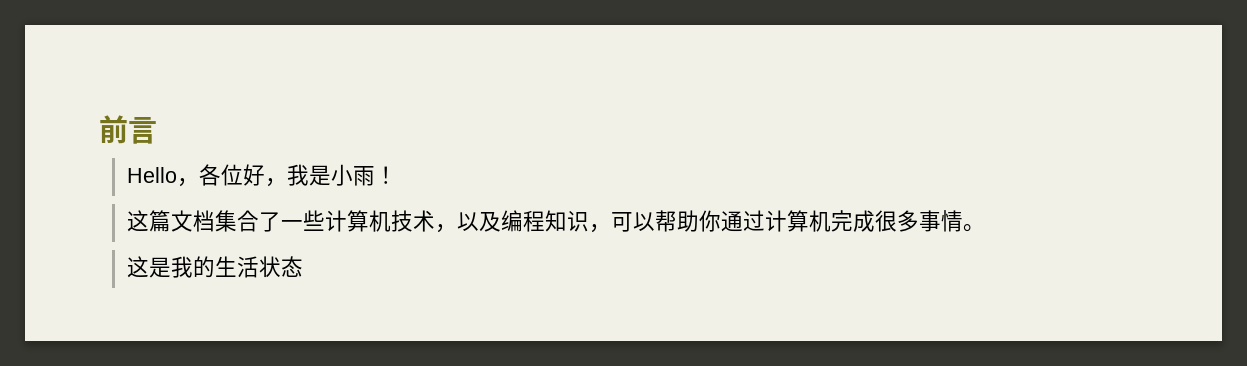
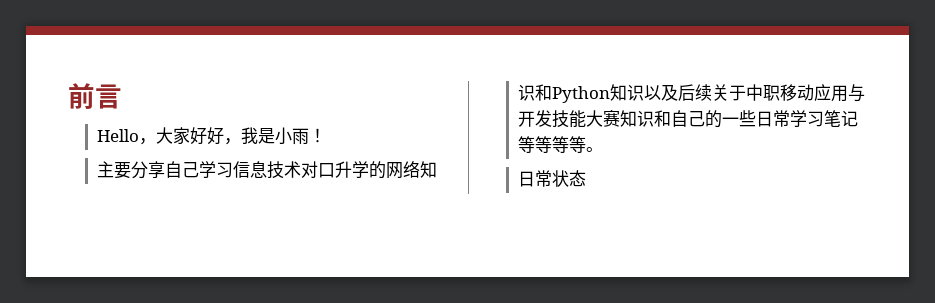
- Hello，各位好，我是小雨！
+ Hello，大家好好，我是小雨！
- 这篇文档集合了一些计算机技术，以及编程知识，可以帮助你通过计算机完成很多事情。
- 这是我的生活状态
+ 主要分享自己学习信息技术对口升学的网络知识和Python知识以及后续关于中职移动应用与开发技能大赛知识和自己的一些日常学习笔记等等等等。
+ 日常状态

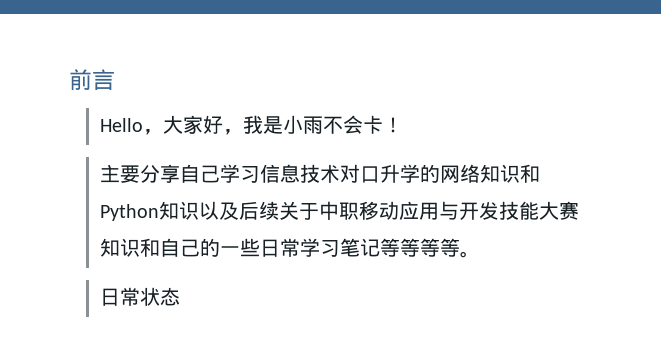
- Hello，大家好好，我是小雨！
+ Hello，大家好，我是小雨不会卡！

